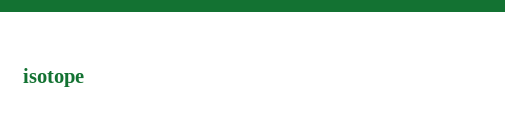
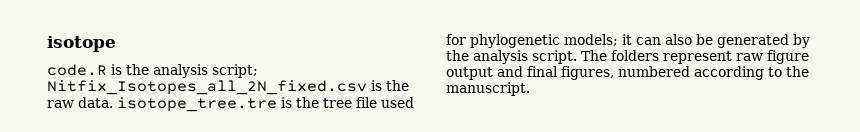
+ code.R is the analysis script; Nitfix_Isotopes_all_2N_fixed.csv is the raw data. isotope_tree.tre is the tree file used for phylogenetic models; it can also be generated by the analysis script. The folders represent raw figure output and final figures, numbered according to the manuscript.

